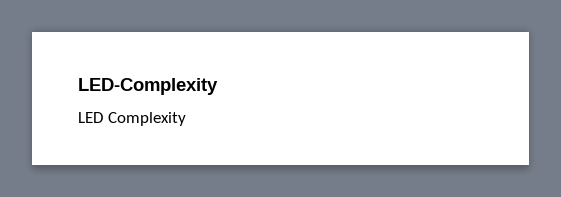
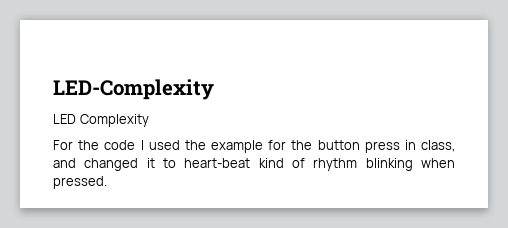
+ For the code I used the example for the button press in class, and changed it to heart-beat kind of rhythm blinking when pressed.

